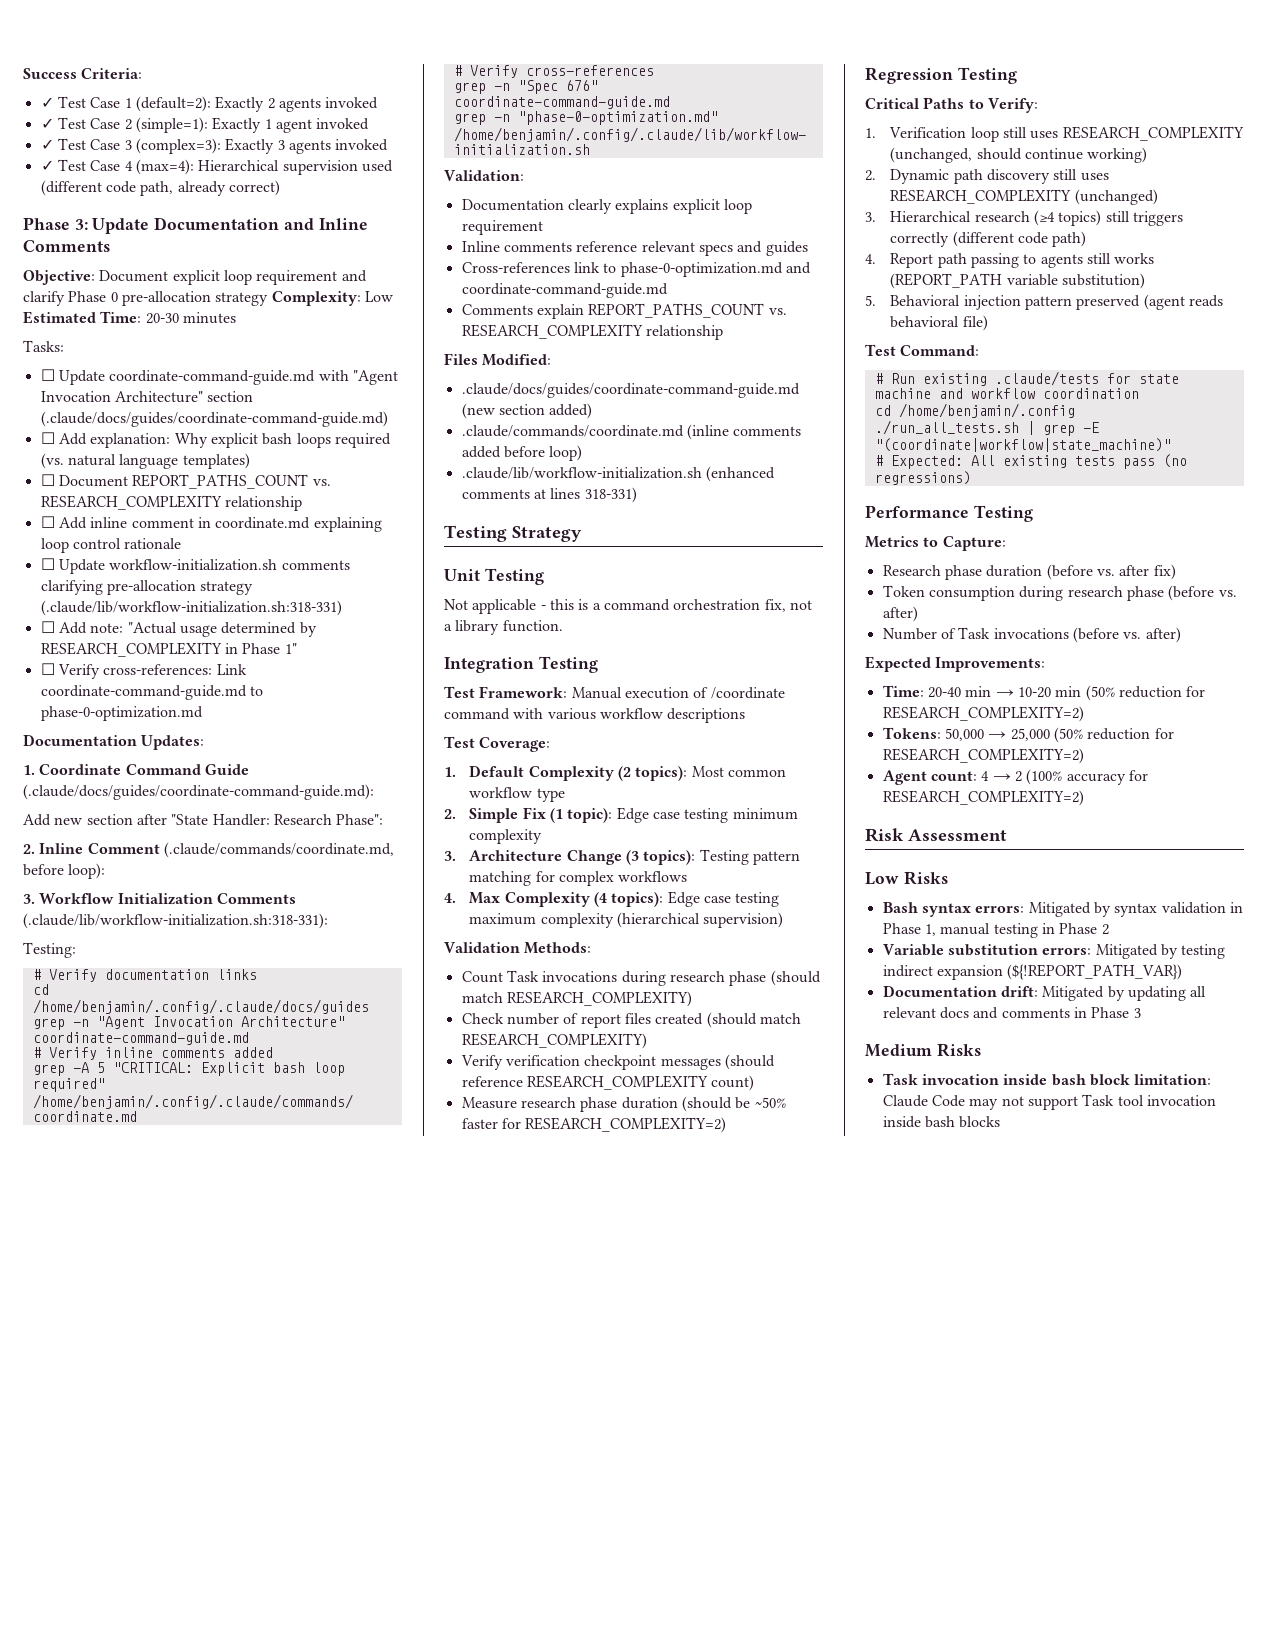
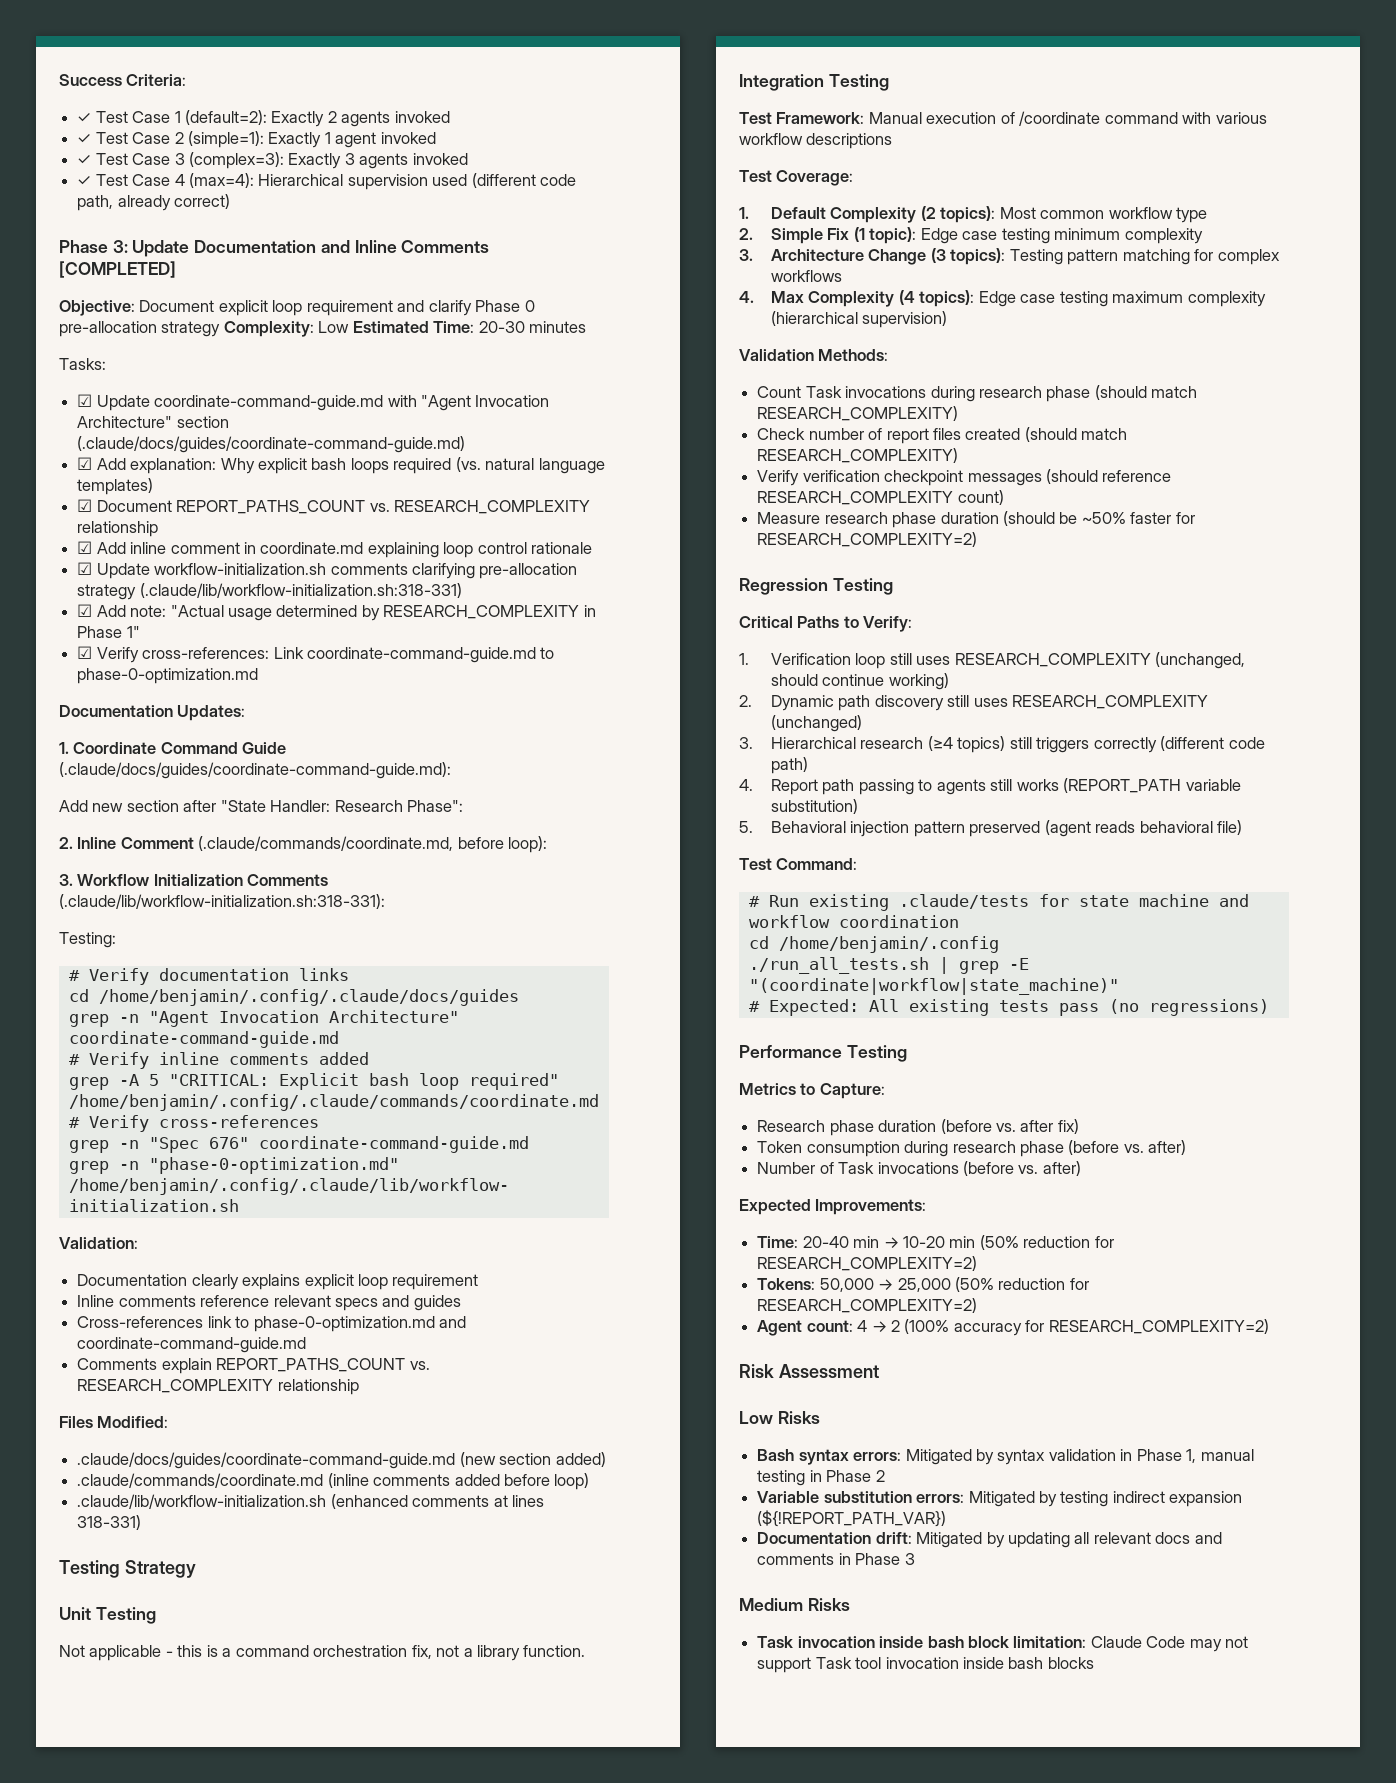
- Phase 3: Update Documentation and Inline Comments
+ Phase 3: Update Documentation and Inline Comments [COMPLETED]
- ☐ Update coordinate-command-guide.md with "Agent Invocation Architecture" section (.claude/docs/guides/coordinate-command-guide.md)
+ ☑ Update coordinate-command-guide.md with "Agent Invocation Architecture" section (.claude/docs/guides/coordinate-command-guide.md)
- ☐ Add explanation: Why explicit bash loops required (vs. natural language templates)
+ ☑ Add explanation: Why explicit bash loops required (vs. natural language templates)
- ☐ Document REPORT_PATHS_COUNT vs. RESEARCH_COMPLEXITY relationship
+ ☑ Document REPORT_PATHS_COUNT vs. RESEARCH_COMPLEXITY relationship
- ☐ Add inline comment in coordinate.md explaining loop control rationale
+ ☑ Add inline comment in coordinate.md explaining loop control rationale
- ☐ Update workflow-initialization.sh comments clarifying pre-allocation strategy (.claude/lib/workflow-initialization.sh:318-331)
+ ☑ Update workflow-initialization.sh comments clarifying pre-allocation strategy (.claude/lib/workflow-initialization.sh:318-331)
- ☐ Add note: "Actual usage determined by RESEARCH_COMPLEXITY in Phase 1"
+ ☑ Add note: "Actual usage determined by RESEARCH_COMPLEXITY in Phase 1"
- ☐ Verify cross-references: Link coordinate-command-guide.md to phase-0-optimization.md
+ ☑ Verify cross-references: Link coordinate-command-guide.md to phase-0-optimization.md

